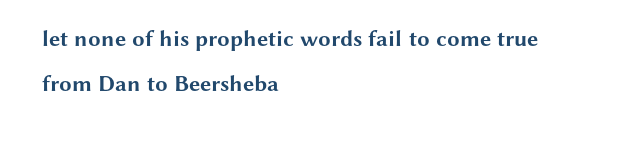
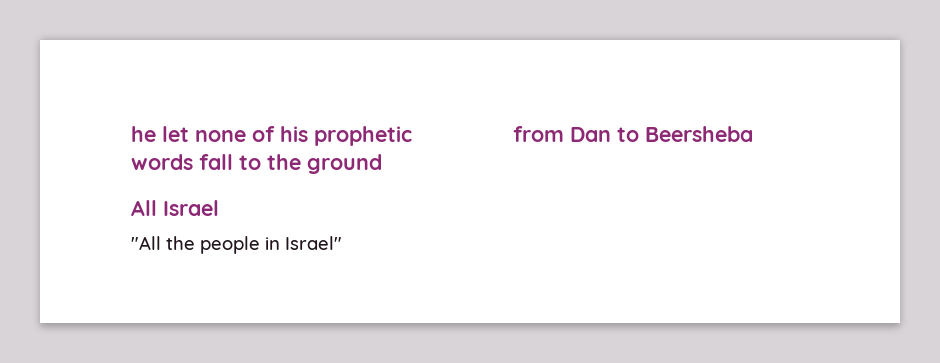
- let none of his prophetic words fail to come true
+ he let none of his prophetic words fall to the ground
+ All Israel
+ "All the people in Israel"

